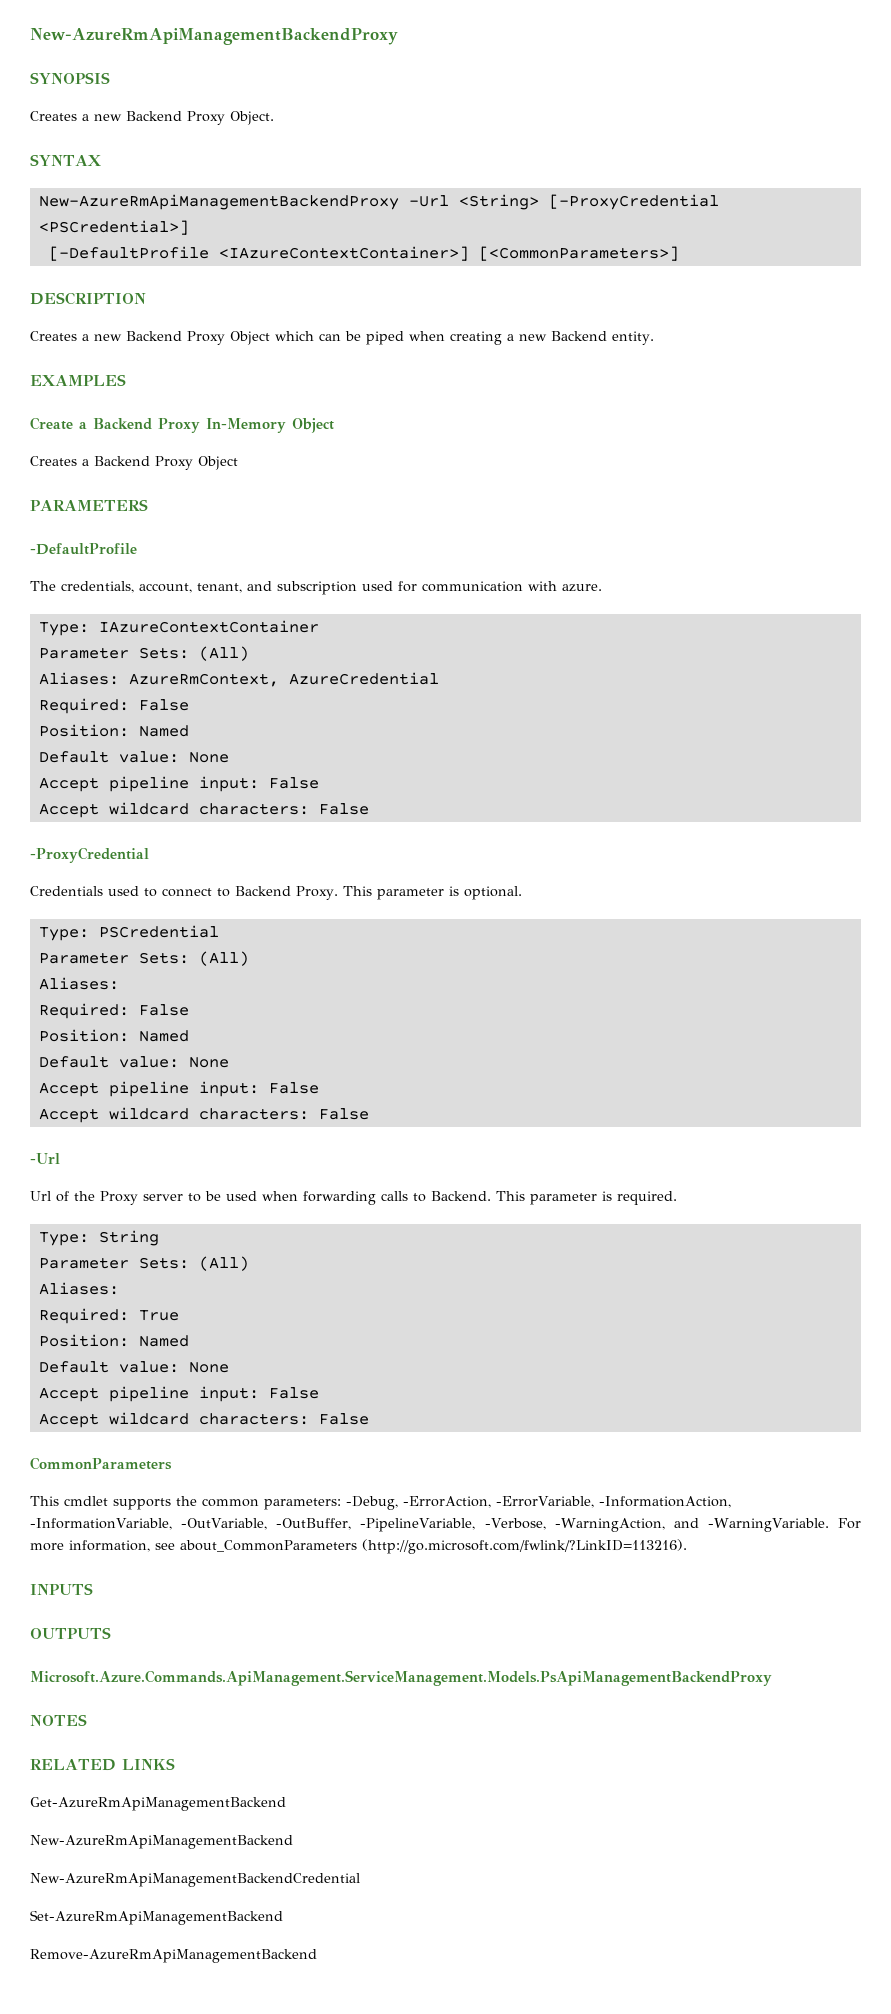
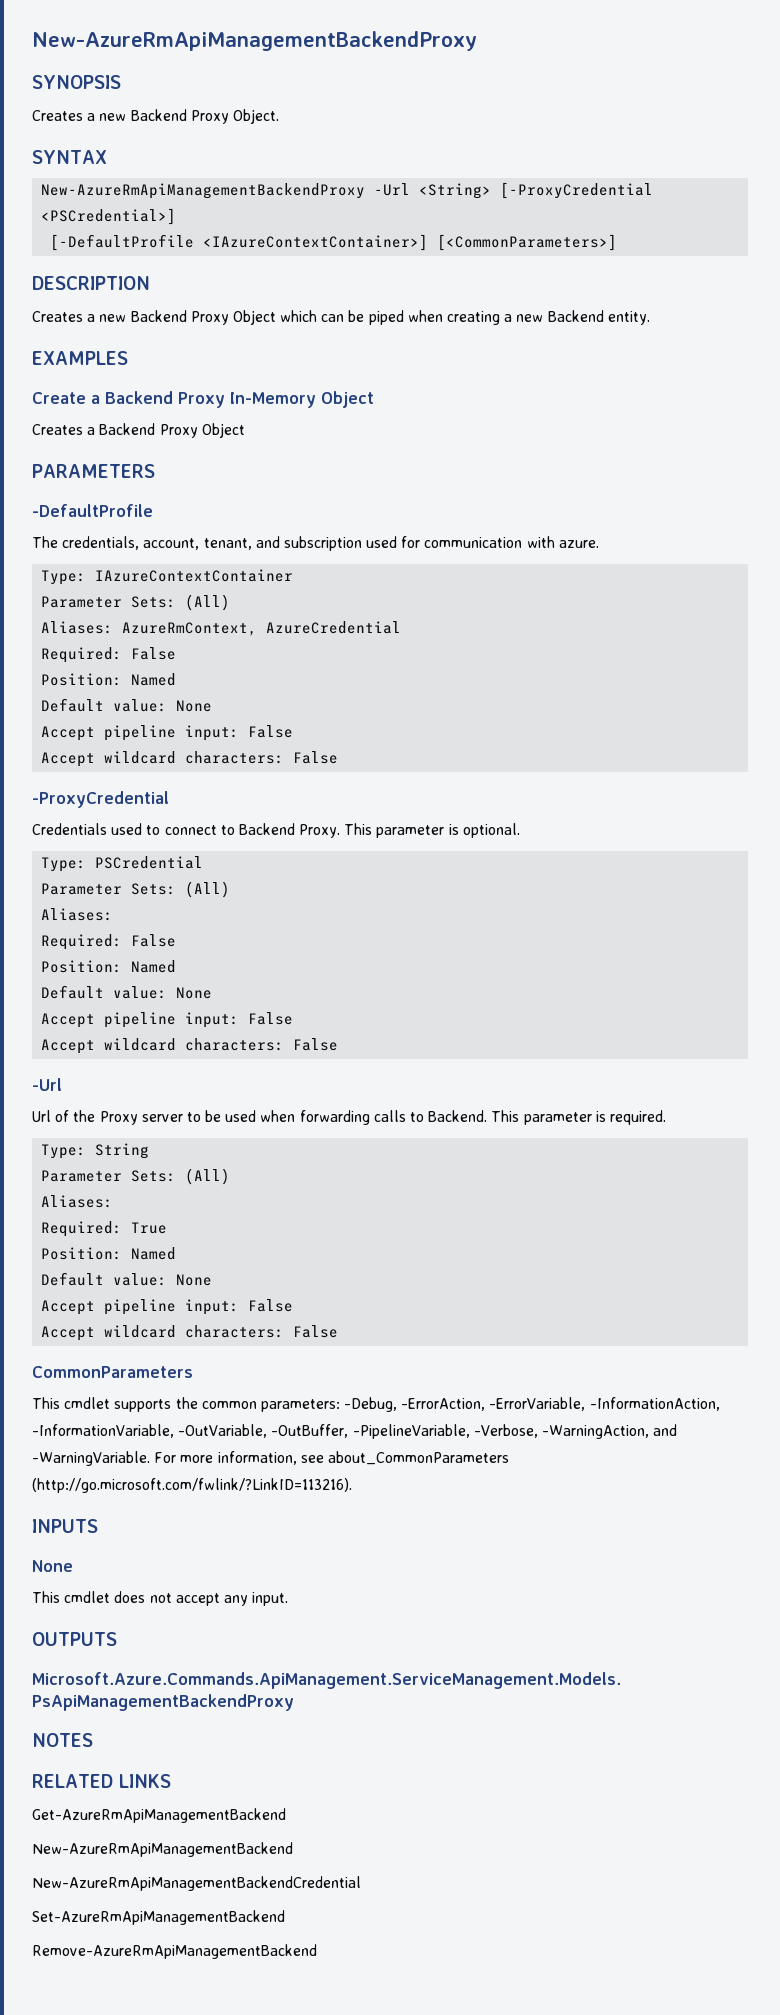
  INPUTS
+ None
+ This cmdlet does not accept any input.

